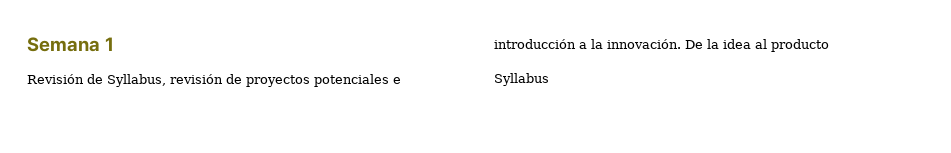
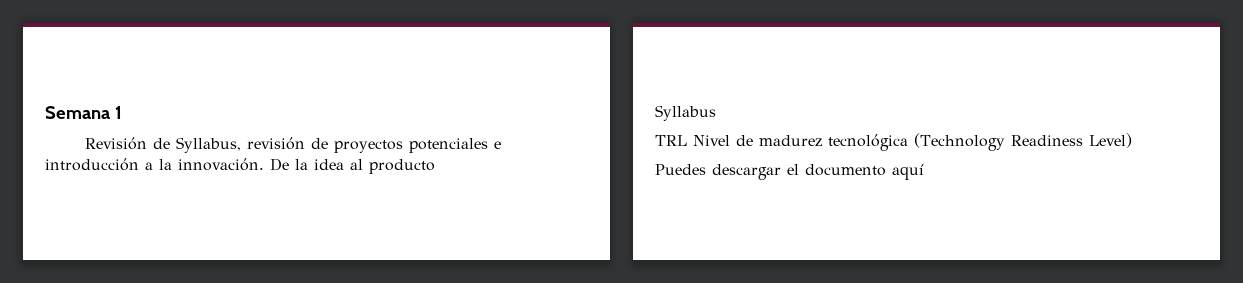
+ TRL Nivel de madurez tecnológica (Technology Readiness Level)
+ Puedes descargar el documento aquí

